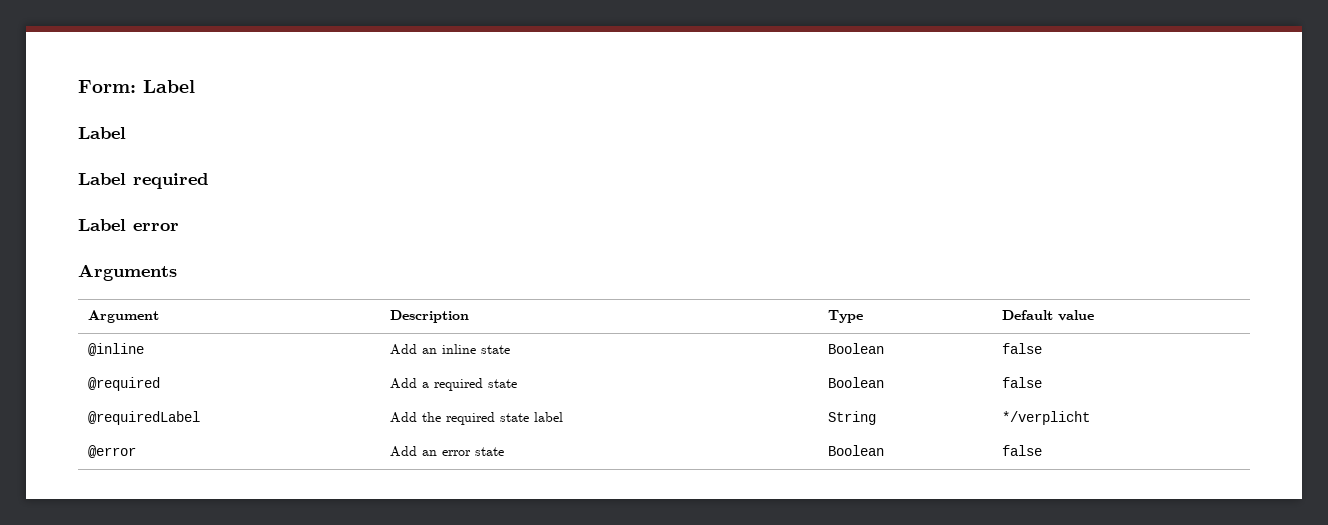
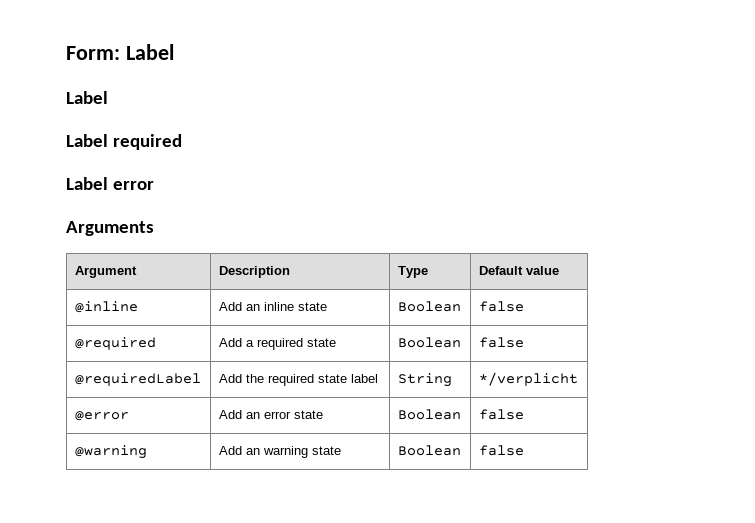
+ @warning | Add an warning state | Boolean | false

